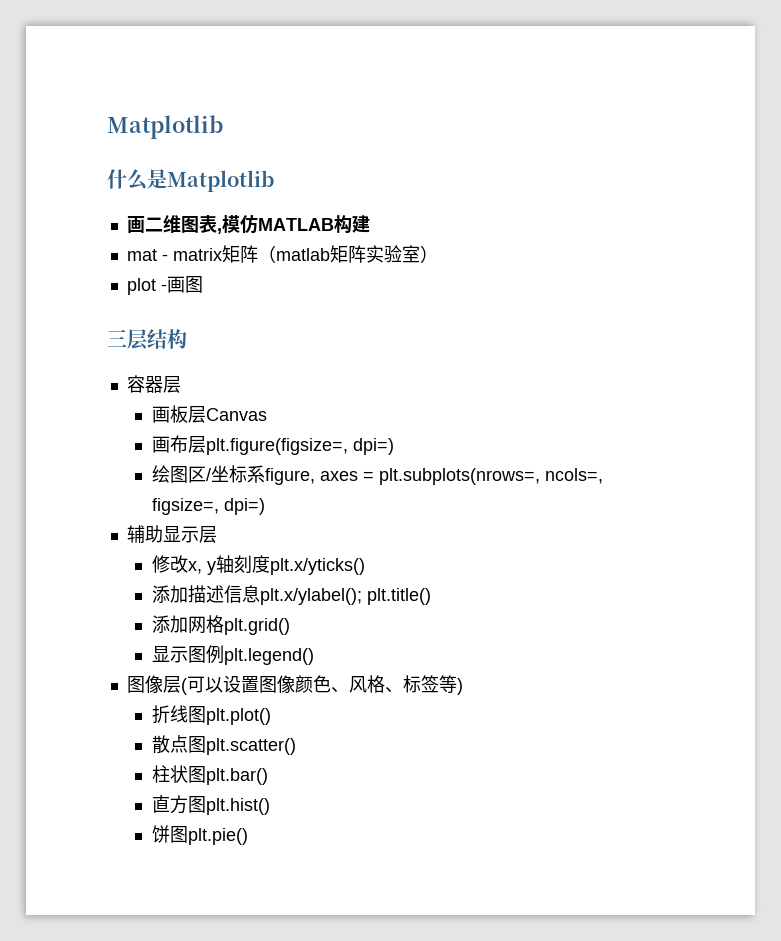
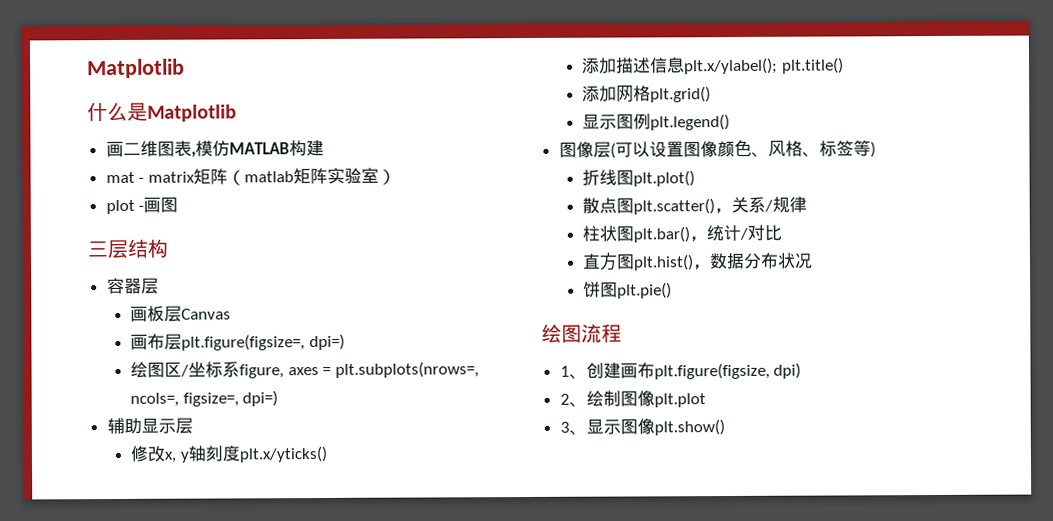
- 散点图plt.scatter()
+ 散点图plt.scatter()，关系/规律
- 柱状图plt.bar()
+ 柱状图plt.bar()，统计/对比
- 直⽅图plt.hist()
+ 直⽅图plt.hist()，数据分布状况
+ 绘图流程
+ 1、创建画布plt.figure(figsize, dpi)
+ 2、绘制图像plt.plot
+ 3、显示图像plt.show()

